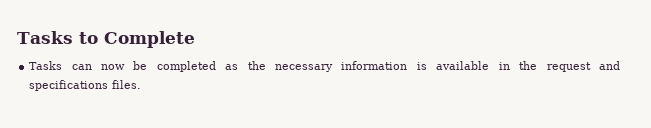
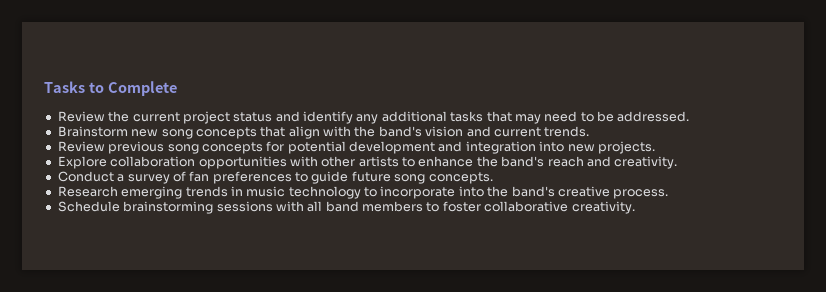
- Tasks can now be completed as the necessary information is available in the request and specifications files.
+ Review the current project status and identify any additional tasks that may need to be addressed.
+ Brainstorm new song concepts that align with the band's vision and current trends.
+ Review previous song concepts for potential development and integration into new projects.
+ Explore collaboration opportunities with other artists to enhance the band's reach and creativity.
+ Conduct a survey of fan preferences to guide future song concepts.
+ Research emerging trends in music technology to incorporate into the band's creative process.
+ Schedule brainstorming sessions with all band members to foster collaborative creativity.

